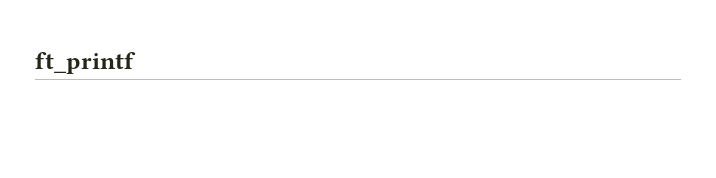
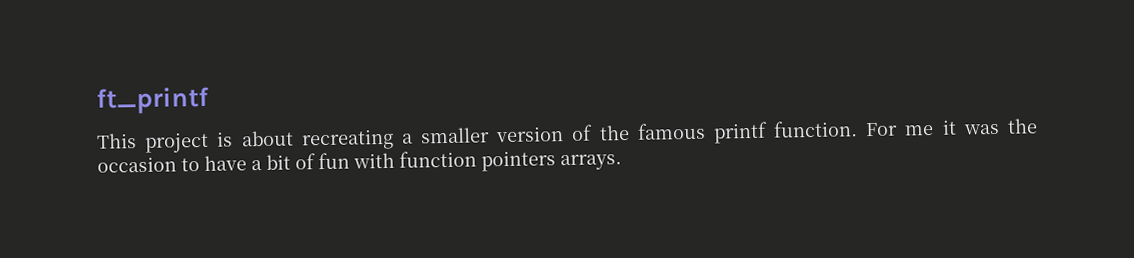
+ This project is about recreating a smaller version of the famous printf function. For me it was the occasion to have a bit of fun with function pointers arrays.

